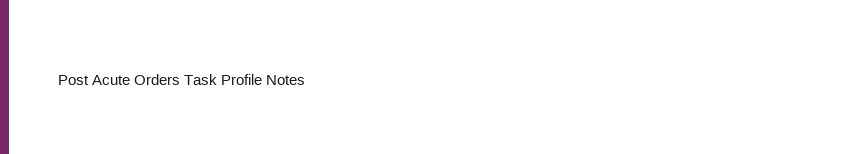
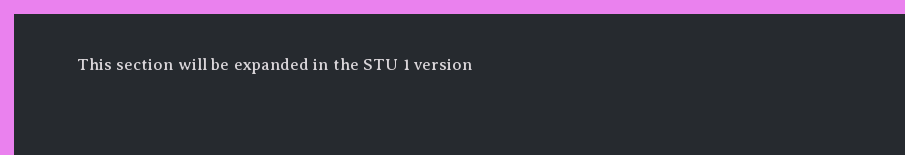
- Post Acute Orders Task Profile Notes
+ This section will be expanded in the STU 1 version

